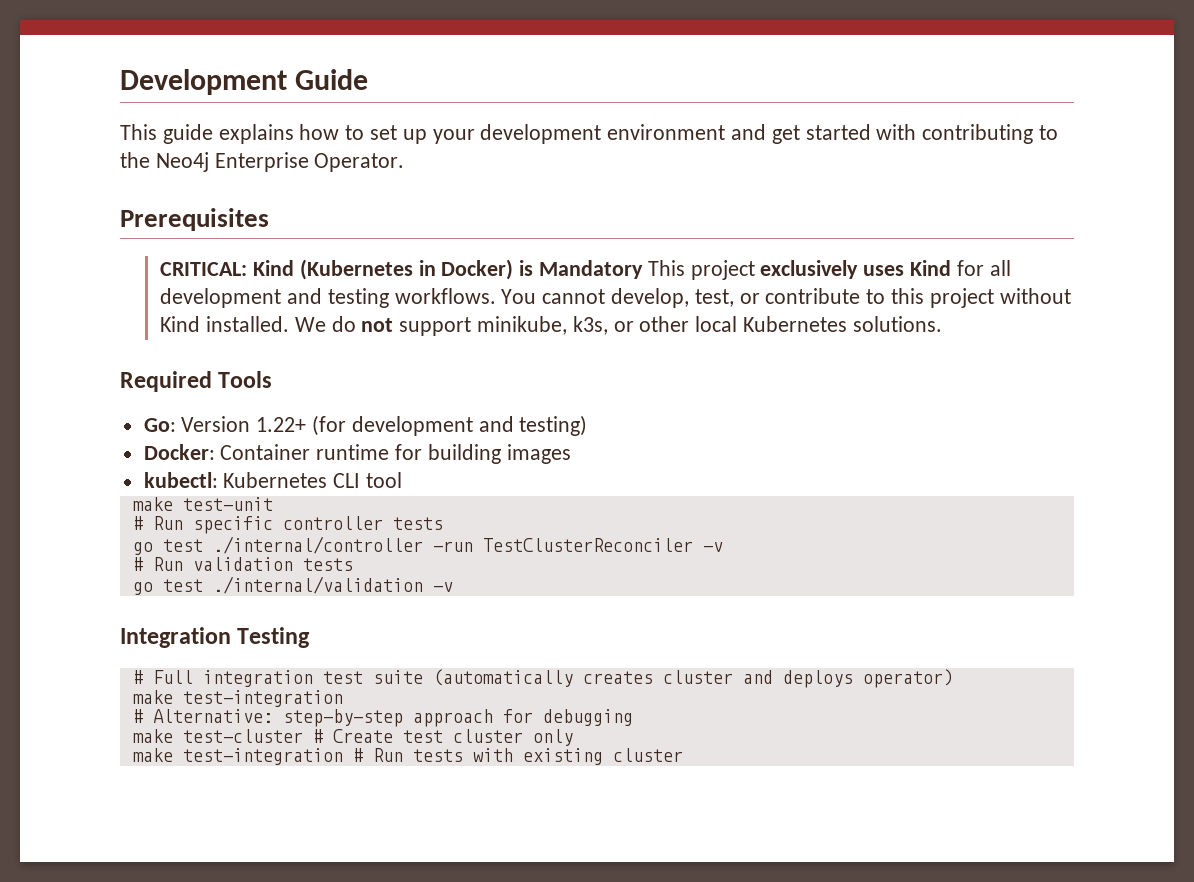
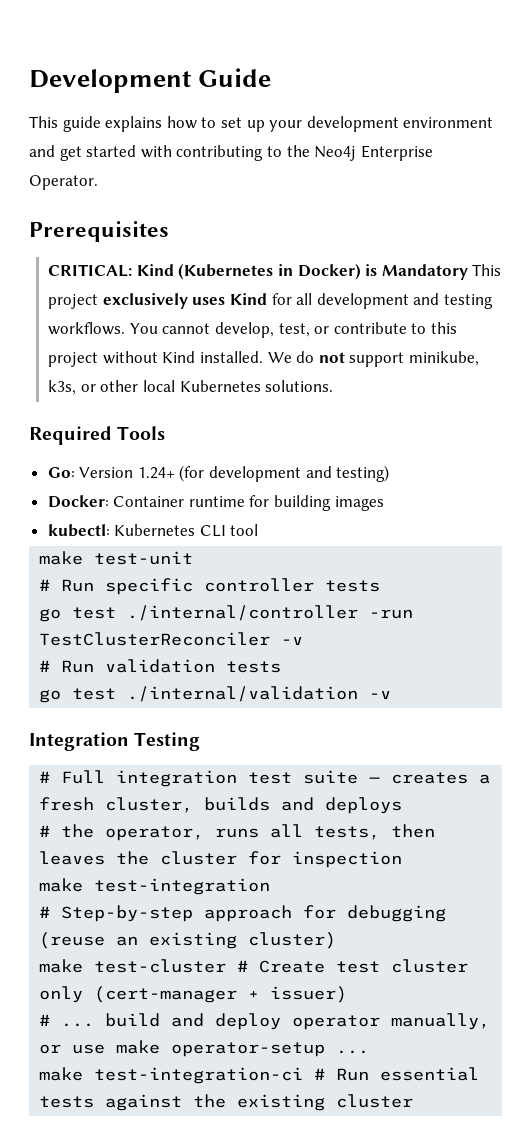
- Go: Version 1.22+ (for development and testing)
+ Go: Version 1.24+ (for development and testing)
- # Full integration test suite (automatically creates cluster and deploys operator)
+ # Full integration test suite — creates a fresh cluster, builds and deploys
+ # the operator, runs all tests, then leaves the cluster for inspection
- # Alternative: step-by-step approach for debugging
+ # Step-by-step approach for debugging (reuse an existing cluster)
- make test-cluster # Create test cluster only
- make test-integration # Run tests with existing cluster
+ make test-cluster # Create test cluster only (cert-manager + issuer)
+ # ... build and deploy operator manually, or use make operator-setup ...
+ make test-integration-ci # Run essential tests against the existing cluster

